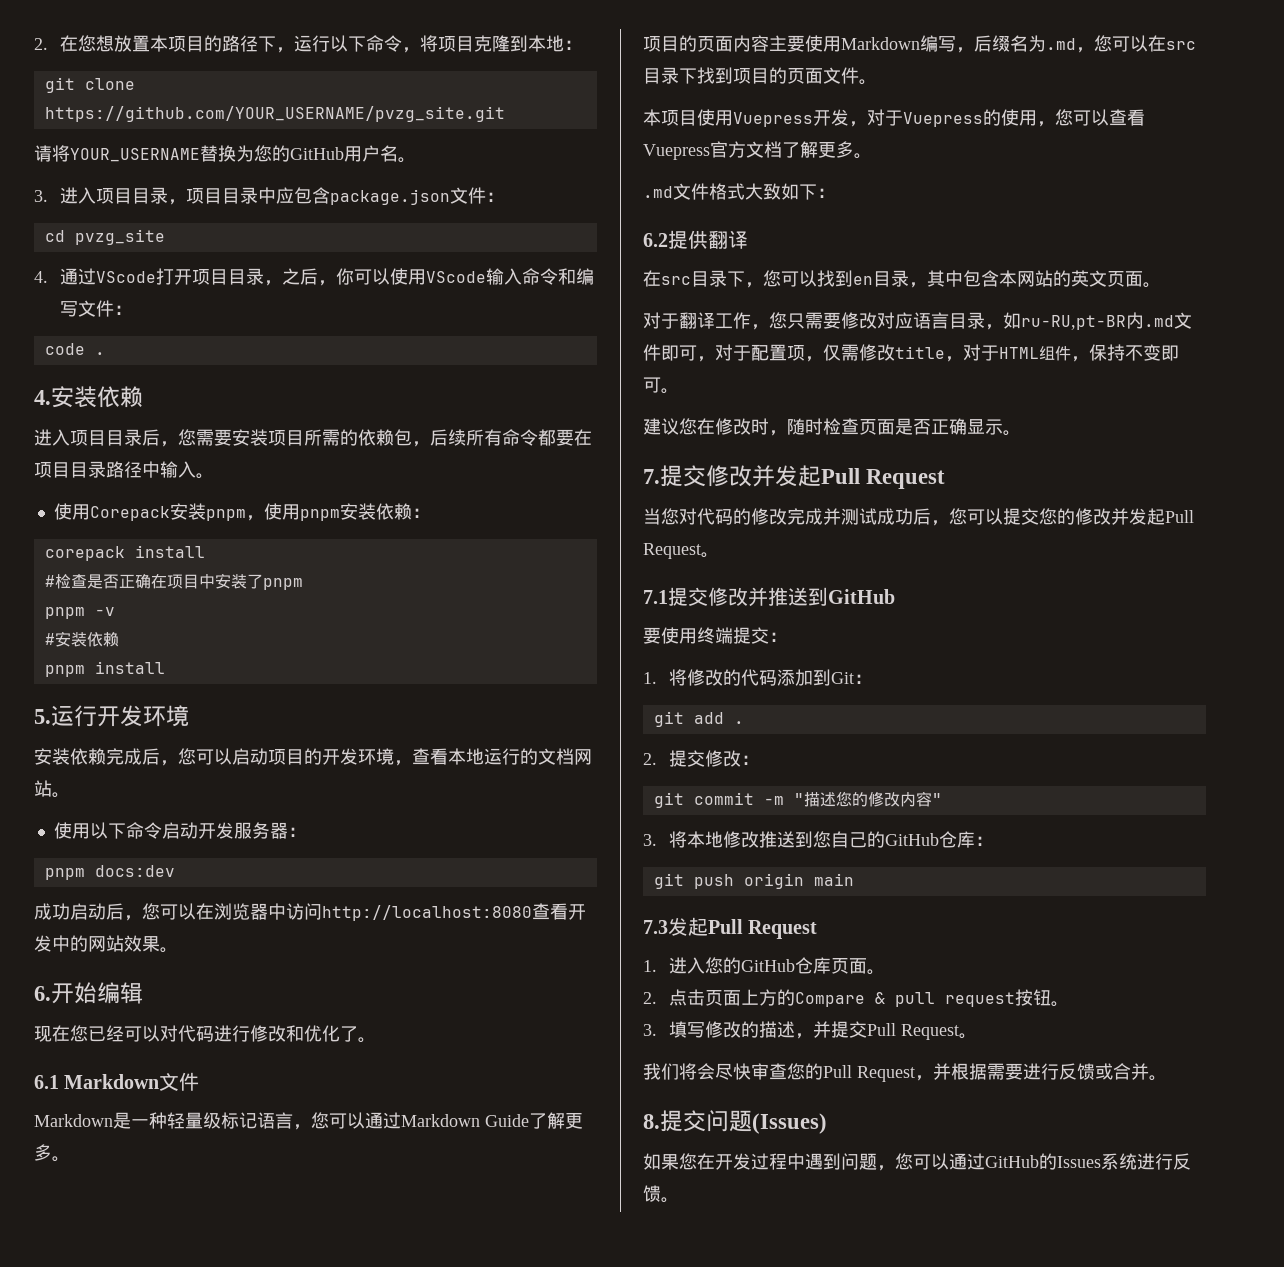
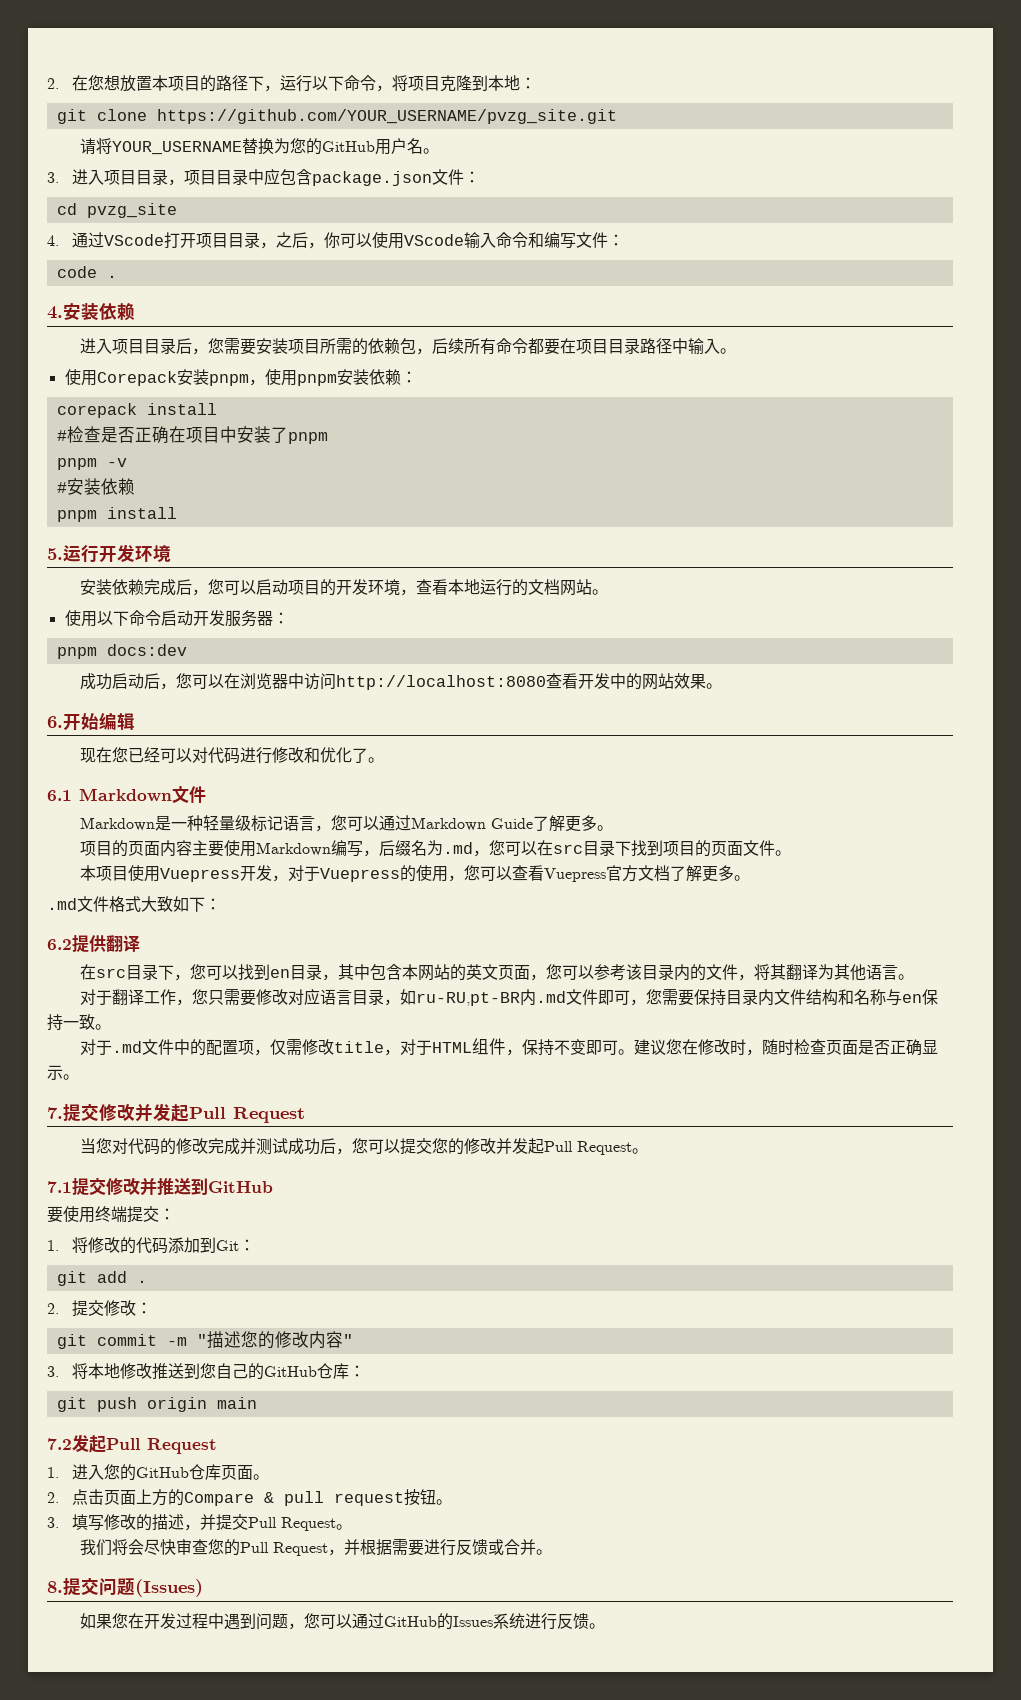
- 在src目录下，您可以找到en目录，其中包含本网站的英文页面。
+ 在src目录下，您可以找到en目录，其中包含本网站的英文页面，您可以参考该目录内的文件，将其翻译为其他语言。
- 对于翻译工作，您只需要修改对应语言目录，如ru-RU,pt-BR内.md文件即可，对于配置项，仅需修改title，对于HTML组件，保持不变即可。
- 建议您在修改时，随时检查页面是否正确显示。
+ 对于翻译工作，您只需要修改对应语言目录，如ru-RU,pt-BR内.md文件即可，您需要保持目录内文件结构和名称与en保持一致。
+ 对于.md文件中的配置项，仅需修改title，对于HTML组件，保持不变即可。建议您在修改时，随时检查页面是否正确显示。
- 7.3发起Pull Request
+ 7.2发起Pull Request

